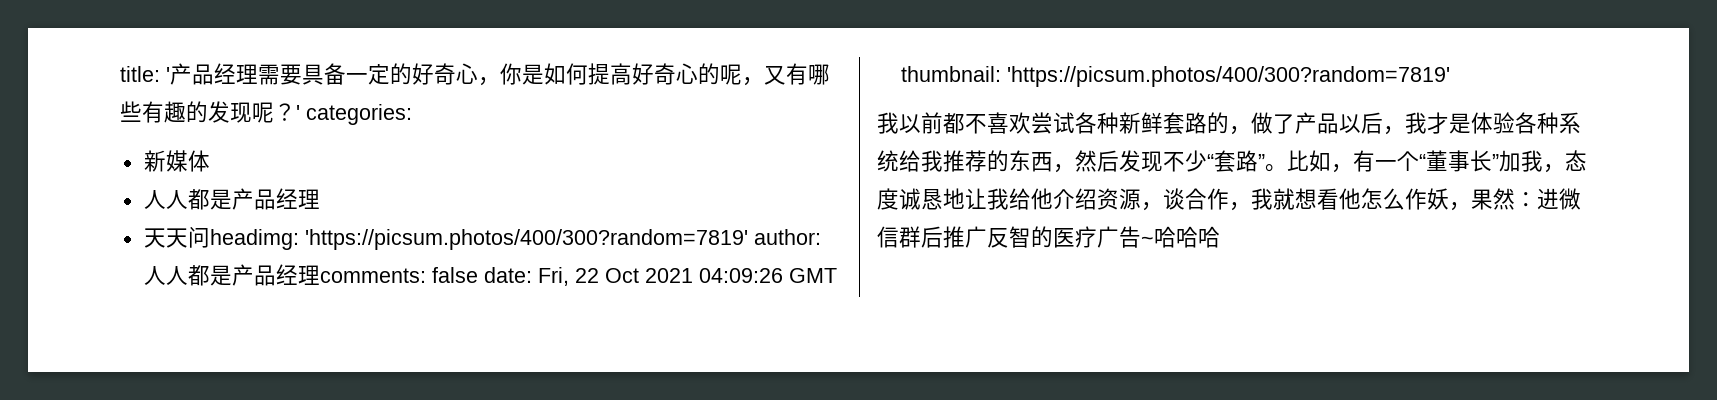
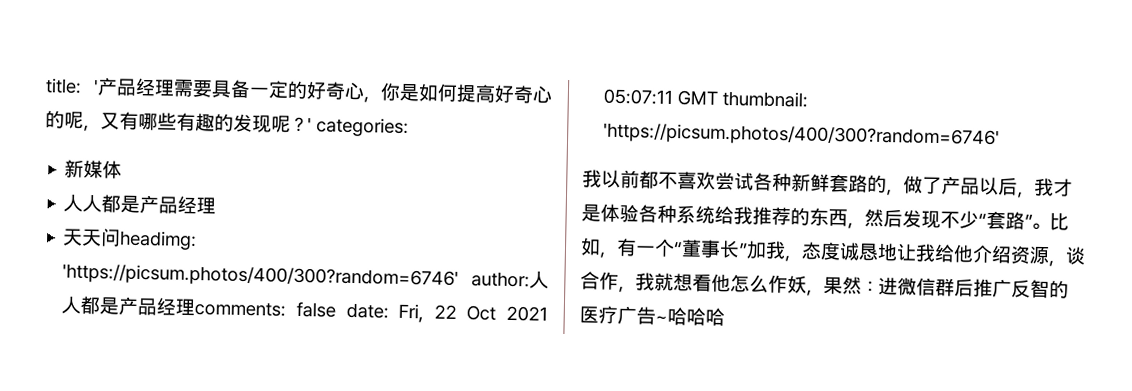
- 天天问headimg: 'https://picsum.photos/400/300?random=7819' author:人人都是产品经理comments: false date: Fri, 22 Oct 2021 04:09:26 GMT thumbnail: 'https://picsum.photos/400/300?random=7819'
+ 天天问headimg: 'https://picsum.photos/400/300?random=6746' author:人人都是产品经理comments: false date: Fri, 22 Oct 2021 05:07:11 GMT thumbnail: 'https://picsum.photos/400/300?random=6746'

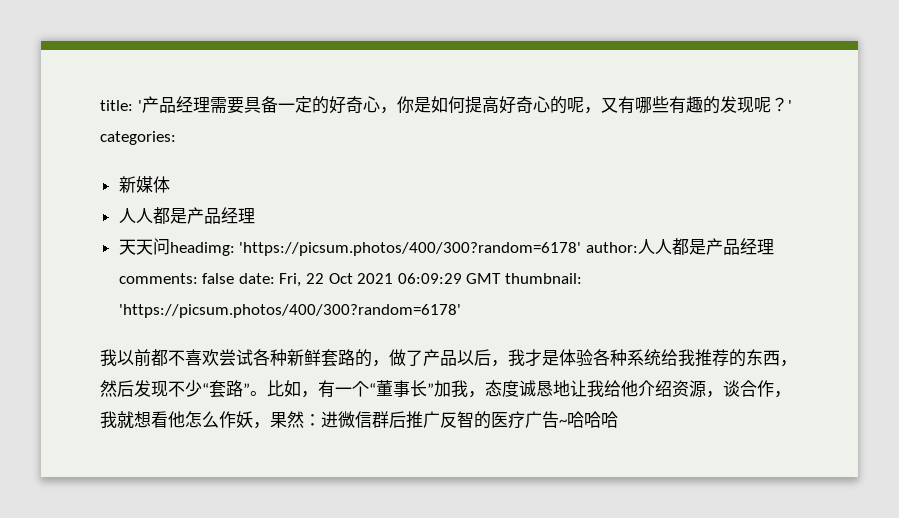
- 天天问headimg: 'https://picsum.photos/400/300?random=6746' author:人人都是产品经理comments: false date: Fri, 22 Oct 2021 05:07:11 GMT thumbnail: 'https://picsum.photos/400/300?random=6746'
+ 天天问headimg: 'https://picsum.photos/400/300?random=6178' author:人人都是产品经理comments: false date: Fri, 22 Oct 2021 06:09:29 GMT thumbnail: 'https://picsum.photos/400/300?random=6178'

